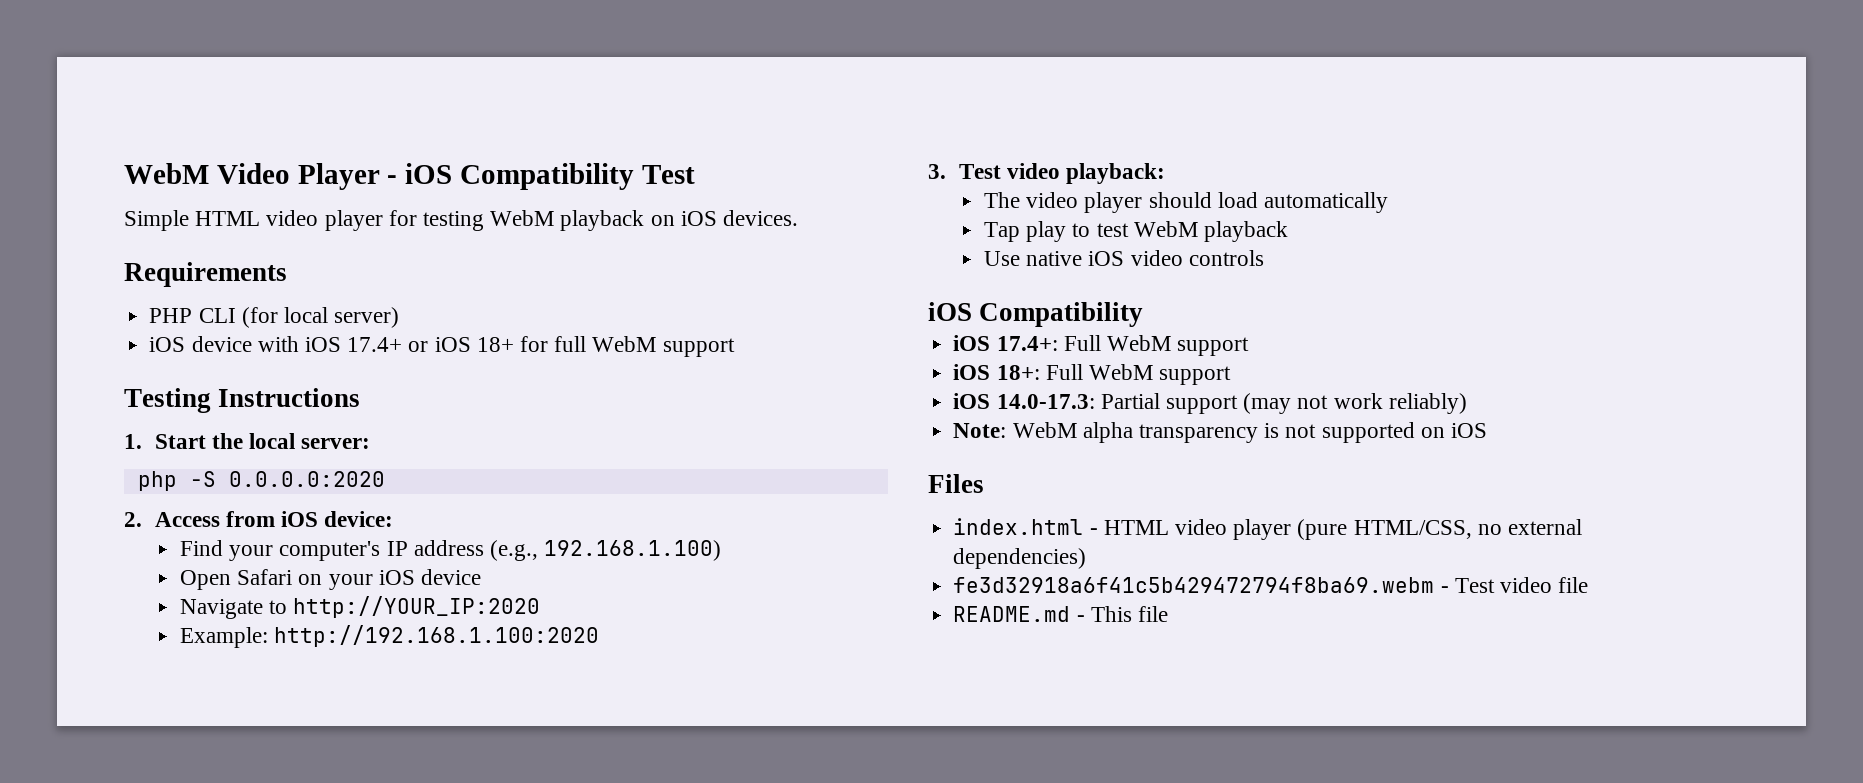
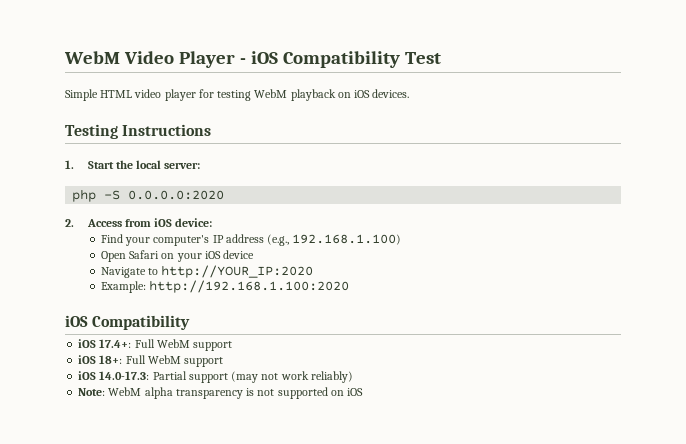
- Requirements
- PHP CLI (for local server)
- iOS device with iOS 17.4+ or iOS 18+ for full WebM support
- 3. Test video playback:
- The video player should load automatically
- Tap play to test WebM playback
- Use native iOS video controls
- Files
- index.html - HTML video player (pure HTML/CSS, no external dependencies)
- fe3d32918a6f41c5b429472794f8ba69.webm - Test video file
- README.md - This file

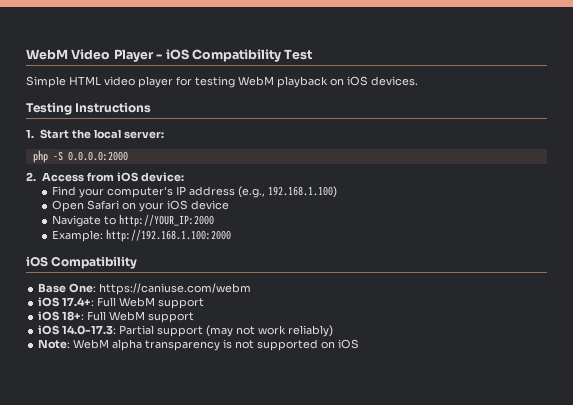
- php -S 0.0.0.0:2020
+ php -S 0.0.0.0:2000
- Navigate to http://YOUR_IP:2020
+ Navigate to http://YOUR_IP:2000
- Example: http://192.168.1.100:2020
+ Example: http://192.168.1.100:2000
  iOS Compatibility
+ Base One: https://caniuse.com/webm

